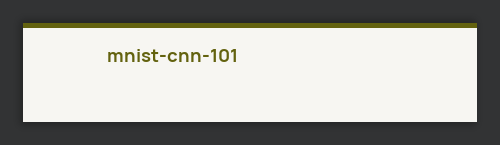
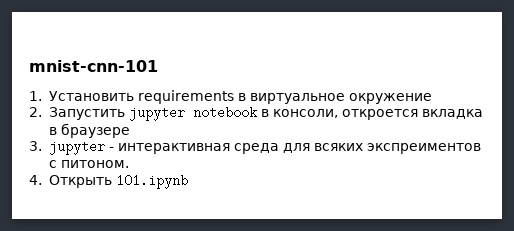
+ 1. Установить requirements в виртуальное окружение
+ 2. Запустить jupyter notebook в консоли, откроется вкладка в браузере
+ 3. jupyter - интерактивная среда для всяких экспреиментов с питоном.
+ 4. Открыть 101.ipynb

